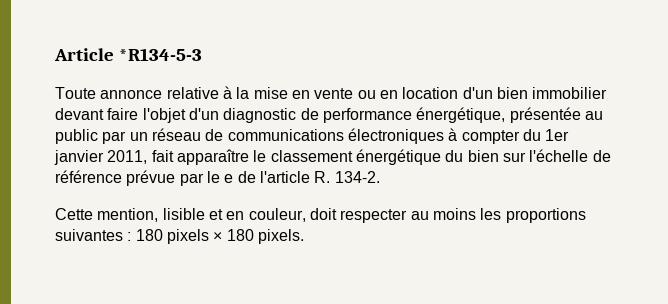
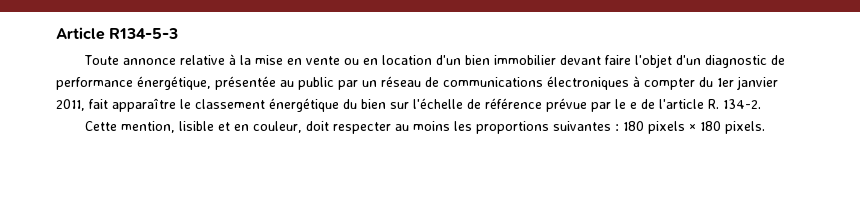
- Article *R134-5-3
+ Article R134-5-3

